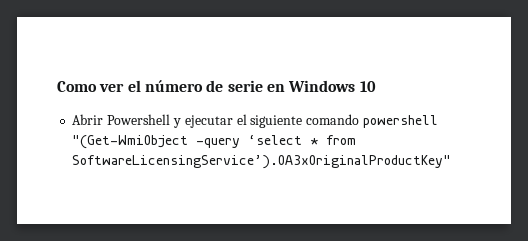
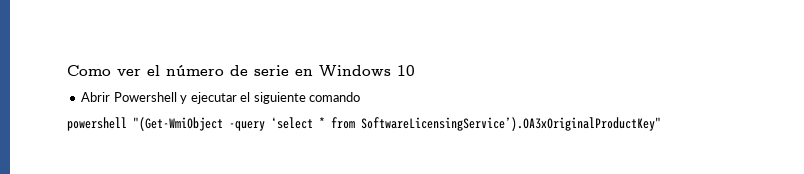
- Abrir Powershell y ejecutar el siguiente comando powershell "(Get-WmiObject -query ‘select * from SoftwareLicensingService’).OA3xOriginalProductKey"
+ Abrir Powershell y ejecutar el siguiente comando
+ powershell "(Get-WmiObject -query ‘select * from SoftwareLicensingService’).OA3xOriginalProductKey"

